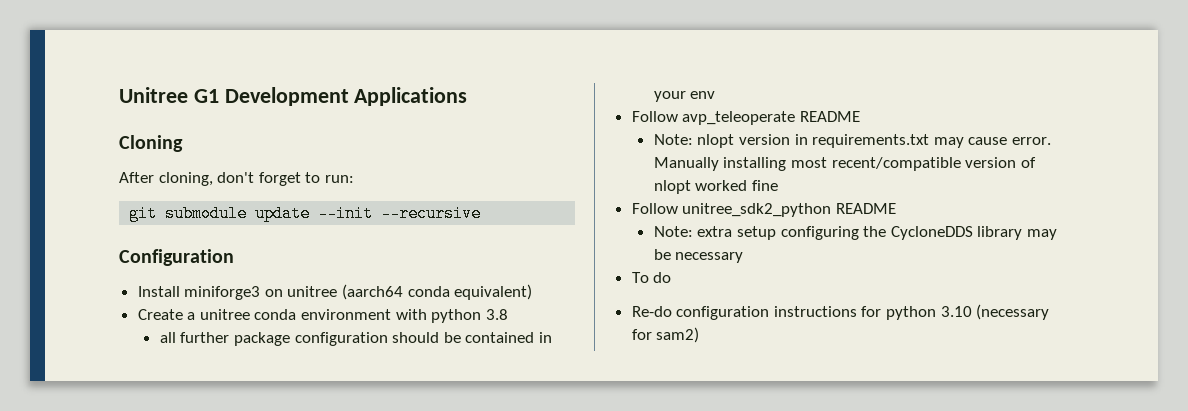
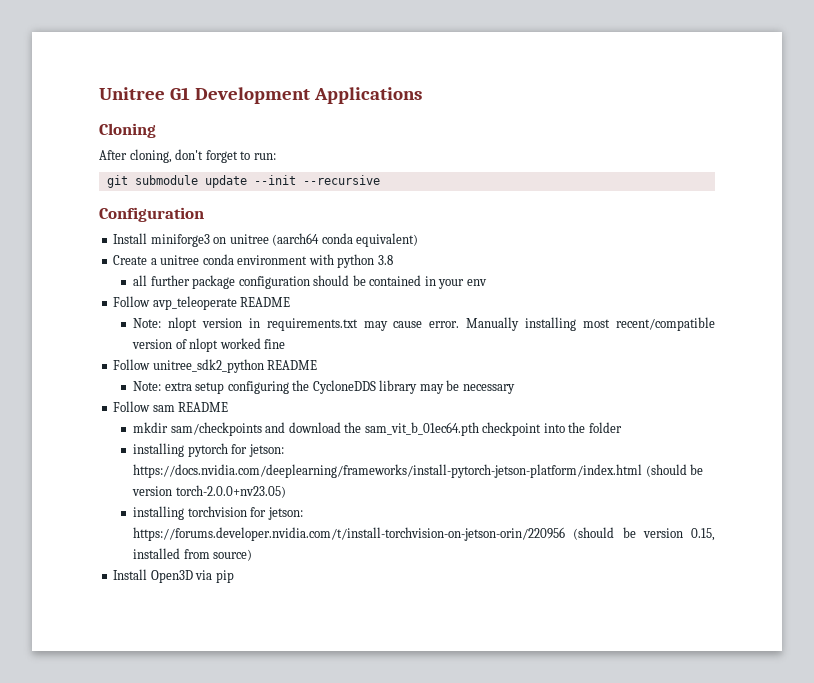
- To do
- Re-do configuration instructions for python 3.10 (necessary for sam2)
+ Follow sam README
+ mkdir sam/checkpoints and download the sam_vit_b_01ec64.pth checkpoint into the folder
+ installing pytorch for jetson: https://docs.nvidia.com/deeplearning/frameworks/install-pytorch-jetson-platform/index.html (should be version torch-2.0.0+nv23.05)
+ installing torchvision for jetson: https://forums.developer.nvidia.com/t/install-torchvision-on-jetson-orin/220956 (should be version 0.15, installed from source)
+ Install Open3D via pip

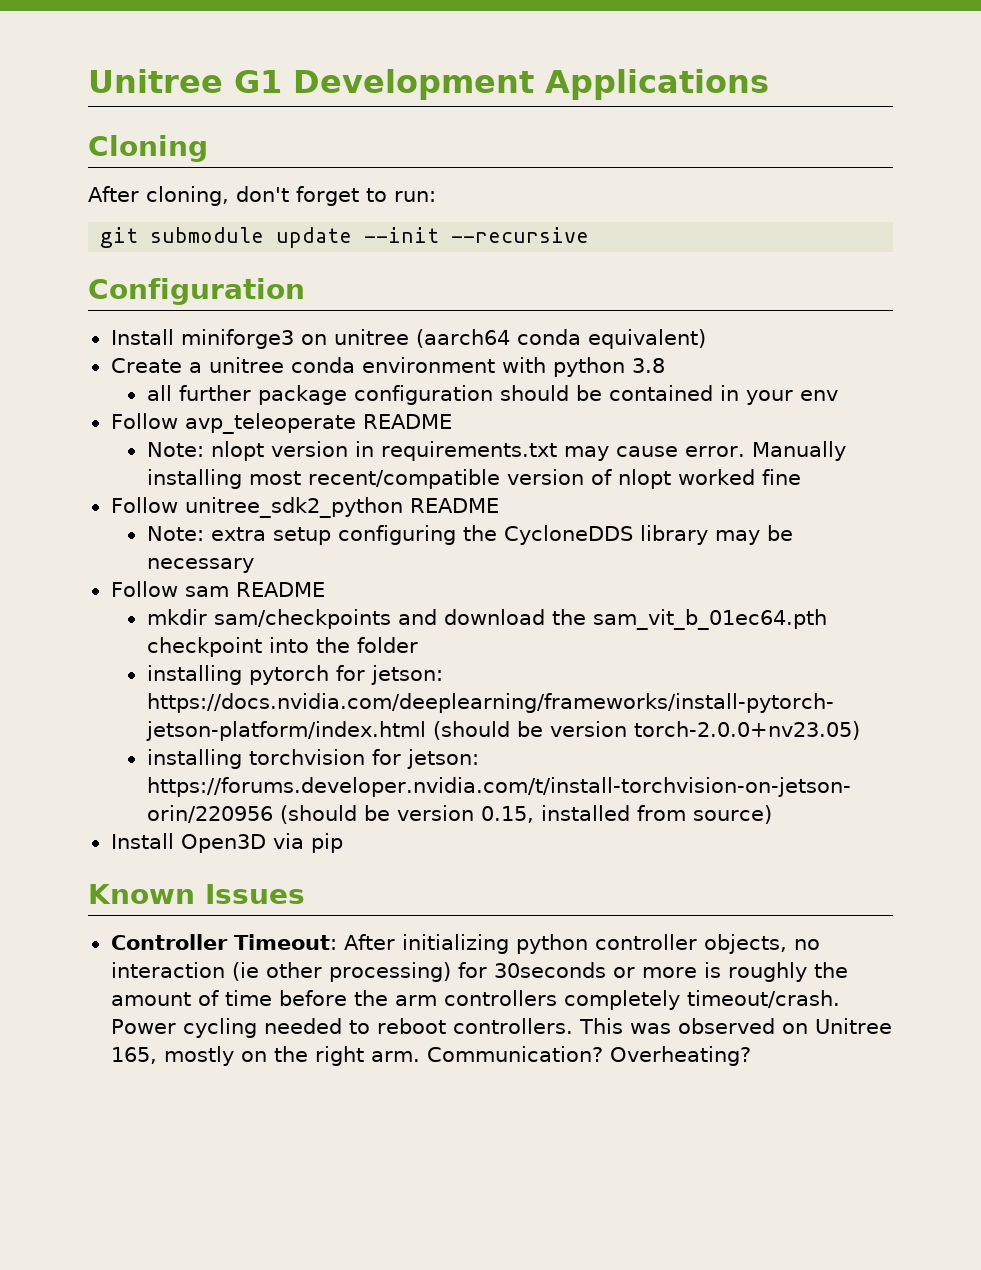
+ Known Issues
+ Controller Timeout: After initializing python controller objects, no interaction (ie other processing) for 30seconds or more is roughly the amount of time before the arm controllers completely timeout/crash. Power cycling needed to reboot controllers. This was observed on Unitree 165, mostly on the right arm. Communication? Overheating?

